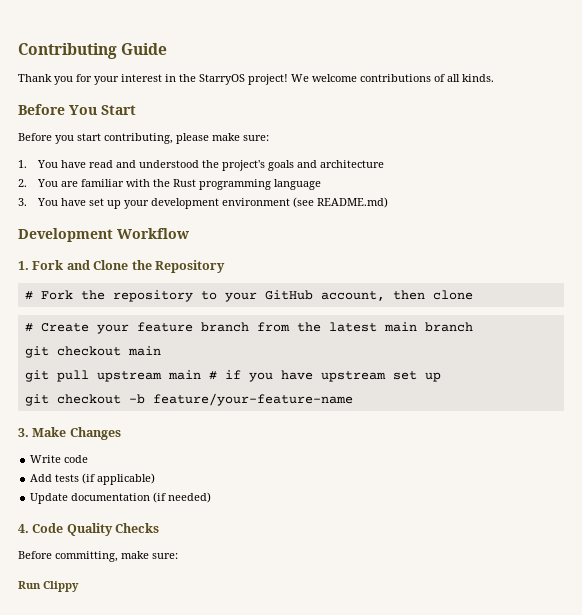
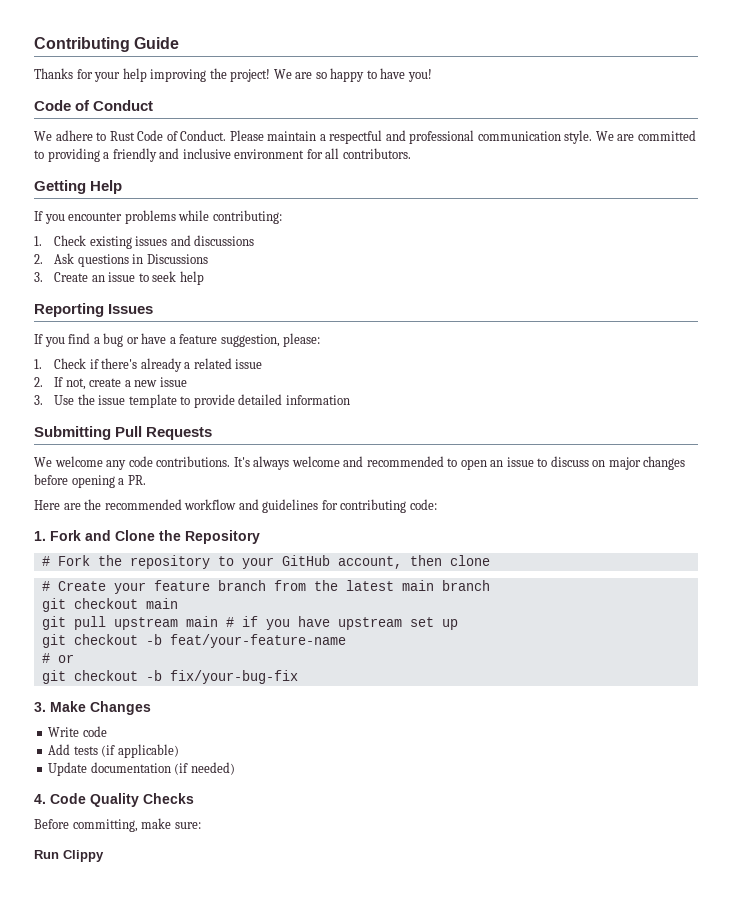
- Thank you for your interest in the StarryOS project! We welcome contributions of all kinds.
- Before You Start
- Before you start contributing, please make sure:
- 1. You have read and understood the project's goals and architecture
- 2. You are familiar with the Rust programming language
- 3. You have set up your development environment (see README.md)
- Development Workflow
+ Thanks for your help improving the project! We are so happy to have you!
+ Code of Conduct
+ We adhere to Rust Code of Conduct. Please maintain a respectful and professional communication style. We are committed to providing a friendly and inclusive environment for all contributors.
+ Getting Help
+ If you encounter problems while contributing:
+ 1. Check existing issues and discussions
+ 2. Ask questions in Discussions
+ 3. Create an issue to seek help
+ Reporting Issues
+ If you find a bug or have a feature suggestion, please:
+ 1. Check if there's already a related issue
+ 2. If not, create a new issue
+ 3. Use the issue template to provide detailed information
+ Submitting Pull Requests
+ We welcome any code contributions. It's always welcome and recommended to open an issue to discuss on major changes before opening a PR.
+ Here are the recommended workflow and guidelines for contributing code:
- git checkout -b feature/your-feature-name
+ git checkout -b feat/your-feature-name
+ # or
+ git checkout -b fix/your-bug-fix

